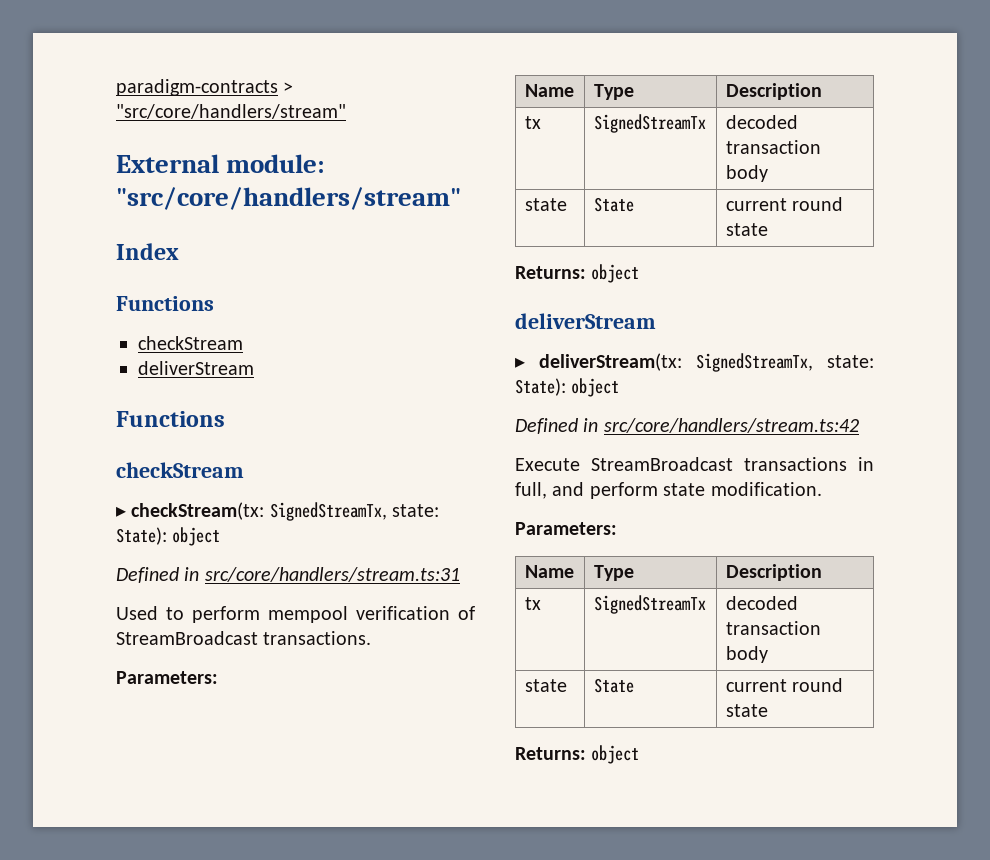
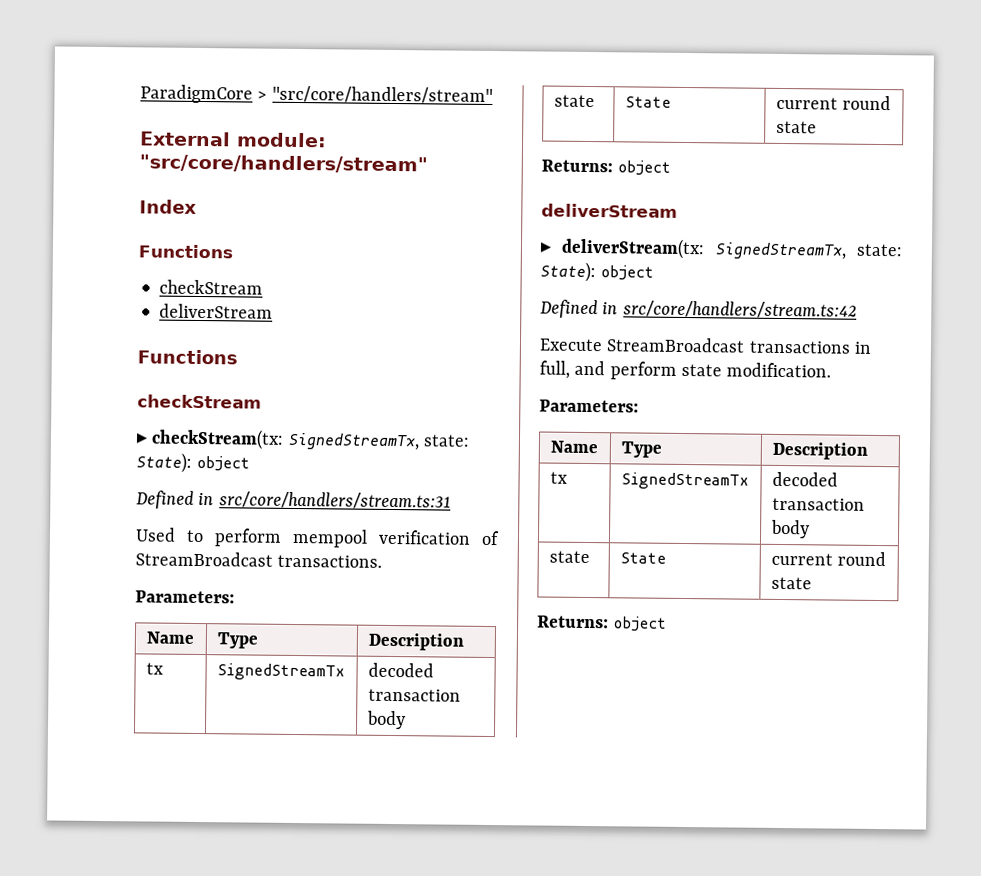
- paradigm-contracts > "src/core/handlers/stream"
+ ParadigmCore > "src/core/handlers/stream"

